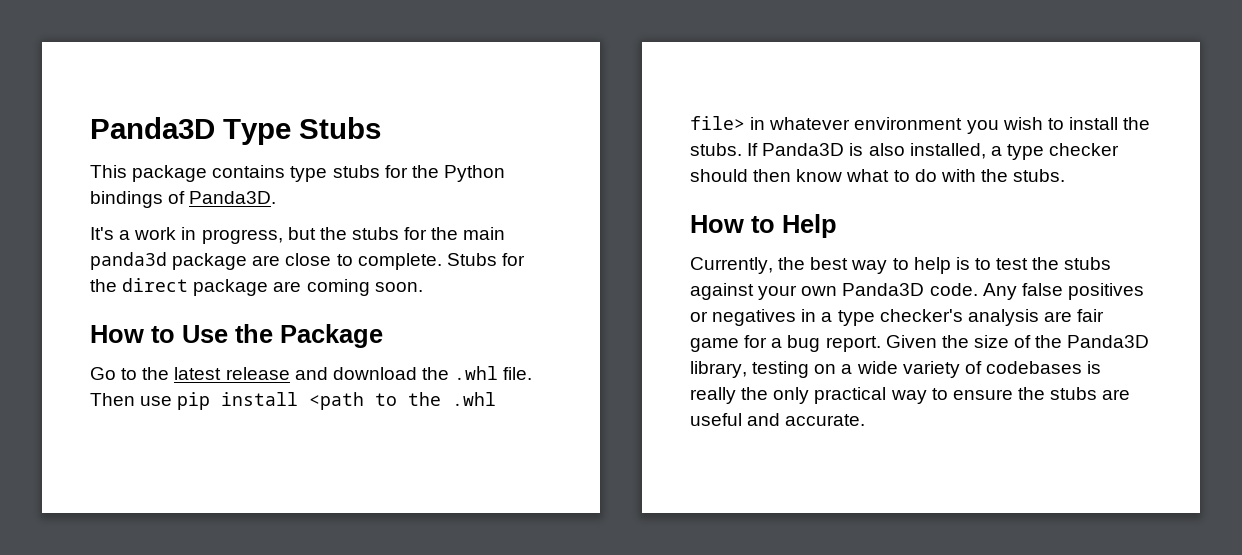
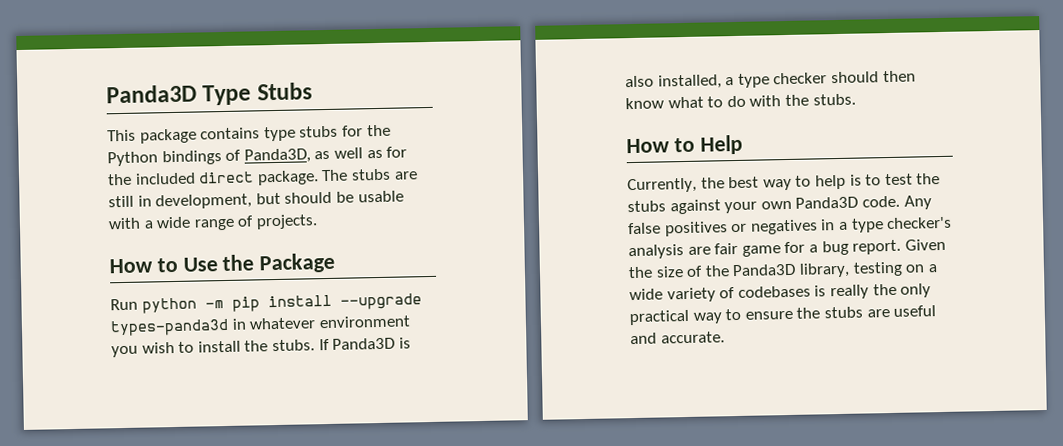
- This package contains type stubs for the Python bindings of Panda3D.
- It's a work in progress, but the stubs for the main panda3d package are close to complete. Stubs for the direct package are coming soon.
+ This package contains type stubs for the Python bindings of Panda3D, as well as for the included direct package. The stubs are still in development, but should be usable with a wide range of projects.
- Go to the latest release and download the .whl file. Then use pip install <path to the .whl file> in whatever environment you wish to install the stubs.
+ Run python -m pip install --upgrade types-panda3d in whatever environment you wish to install the stubs.

